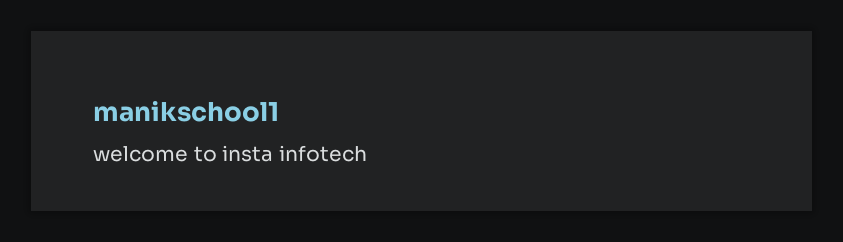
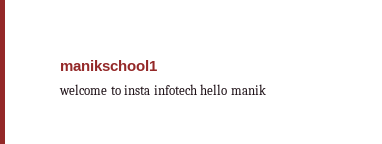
- welcome to insta infotech
+ welcome to insta infotech hello manik

